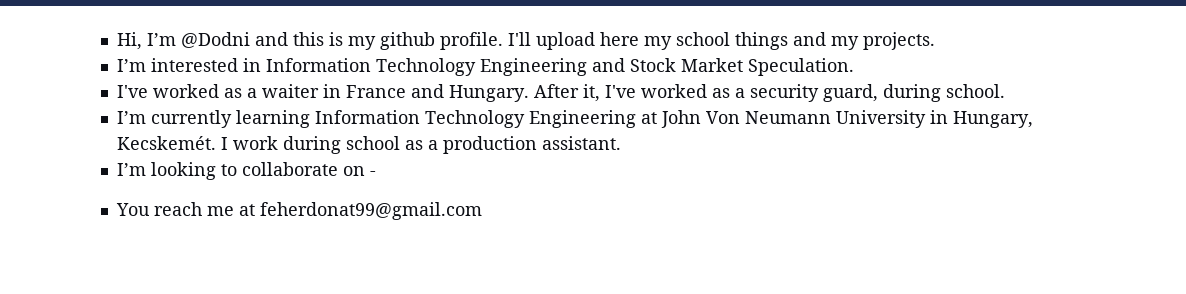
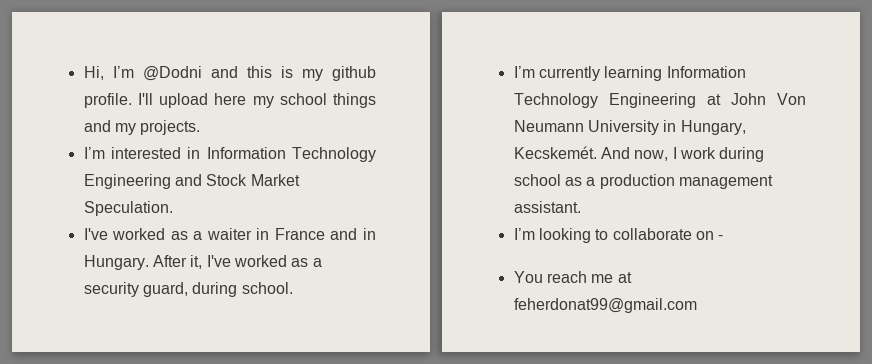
- I've worked as a waiter in France and Hungary.
+ I've worked as a waiter in France and in Hungary.
- I work during school as a production assistant.
+ And now, I work during school as a production management assistant.

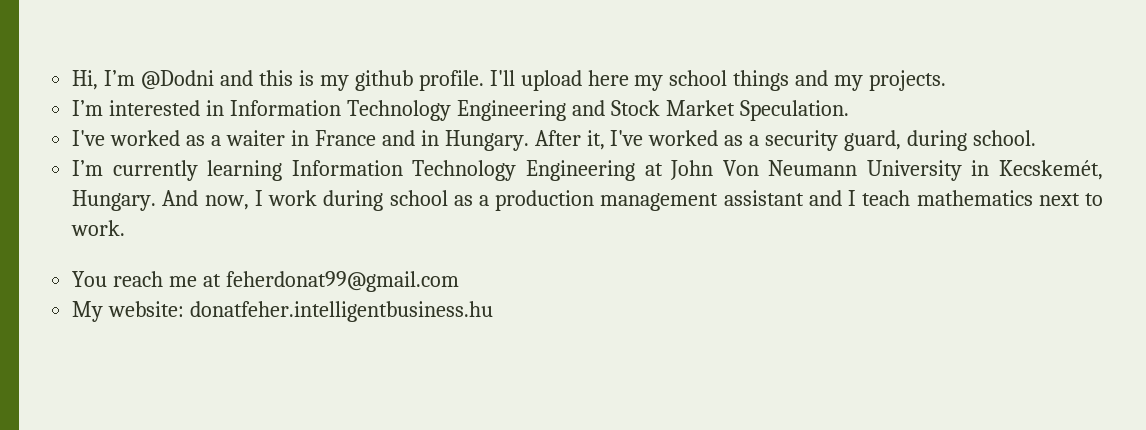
- I’m currently learning Information Technology Engineering at John Von Neumann University in Hungary, Kecskemét.
+ I’m currently learning Information Technology Engineering at John Von Neumann University in Kecskemét, Hungary.
- And now, I work during school as a production management assistant.
- I’m looking to collaborate on -
+ And now, I work during school as a production management assistant and I teach mathematics next to work.
+ My website: donatfeher.intelligentbusiness.hu

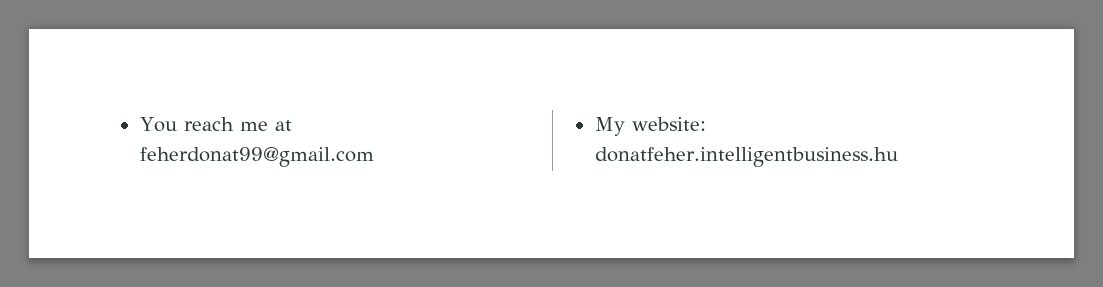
- Hi, I’m @Dodni and this is my github profile. I'll upload here my school things and my projects.
- I’m interested in Information Technology Engineering and Stock Market Speculation.
- I've worked as a waiter in France and in Hungary. After it, I've worked as a security guard, during school.
- I’m currently learning Information Technology Engineering at John Von Neumann University in Kecskemét, Hungary. And now, I work during school as a production management assistant and I teach mathematics next to work.

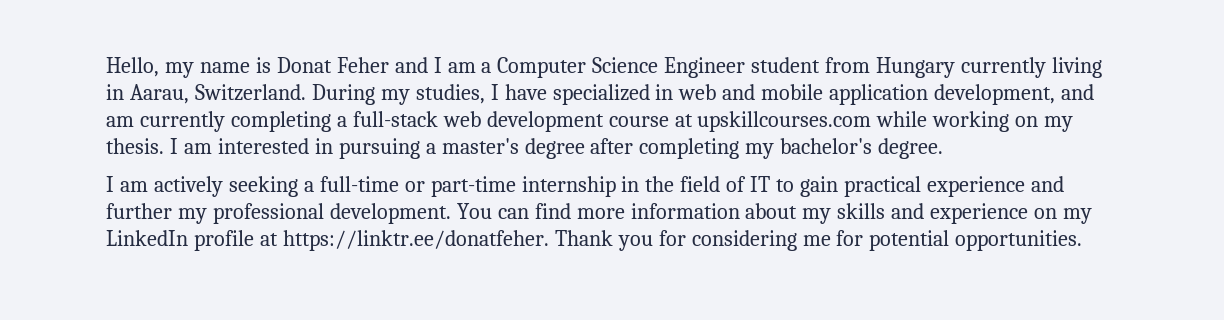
- You reach me at feherdonat99@gmail.com
- My website: donatfeher.intelligentbusiness.hu
+ Hello, my name is Donat Feher and I am a Computer Science Engineer student from Hungary currently living in Aarau, Switzerland. During my studies, I have specialized in web and mobile application development, and am currently completing a full-stack web development course at upskillcourses.com while working on my thesis. I am interested in pursuing a master's degree after completing my bachelor's degree.
+ I am actively seeking a full-time or part-time internship in the field of IT to gain practical experience and further my professional development. You can find more information about my skills and experience on my LinkedIn profile at https://linktr.ee/donatfeher. Thank you for considering me for potential opportunities.

